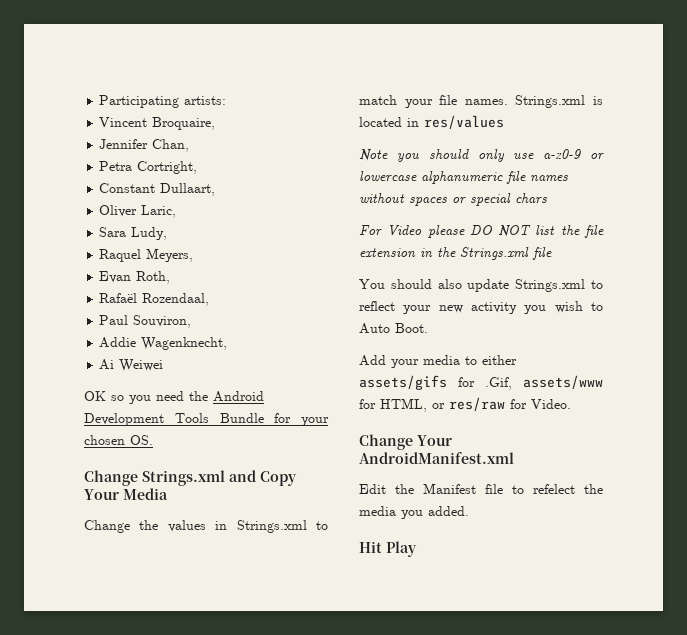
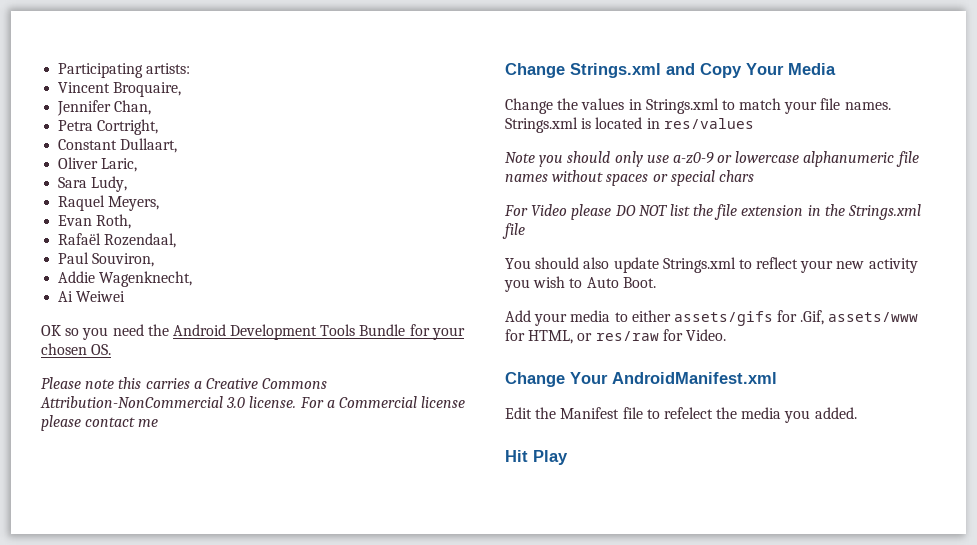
+ Please note this carries a Creative Commons Attribution-NonCommercial 3.0 license. For a Commercial license please contact me

